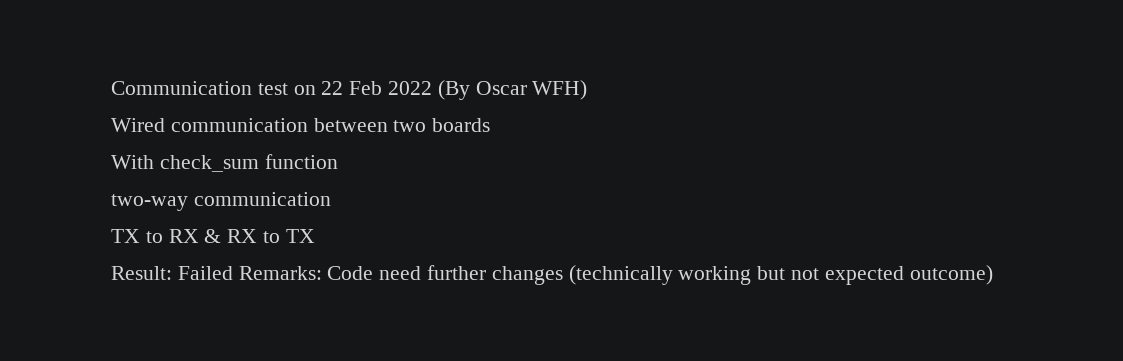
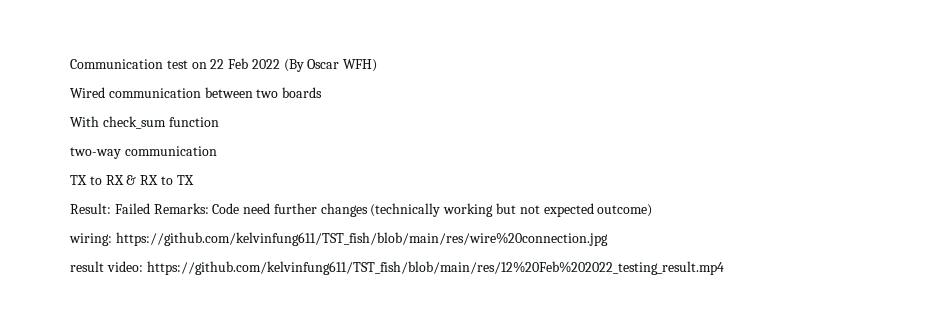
+ wiring: https://github.com/kelvinfung611/TST_fish/blob/main/res/wire%20connection.jpg
+ result video: https://github.com/kelvinfung611/TST_fish/blob/main/res/12%20Feb%202022_testing_result.mp4

